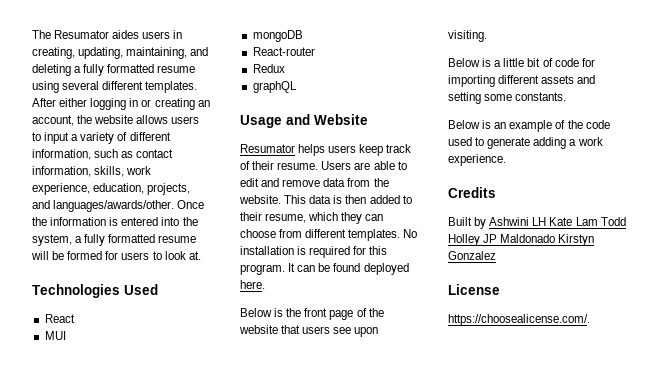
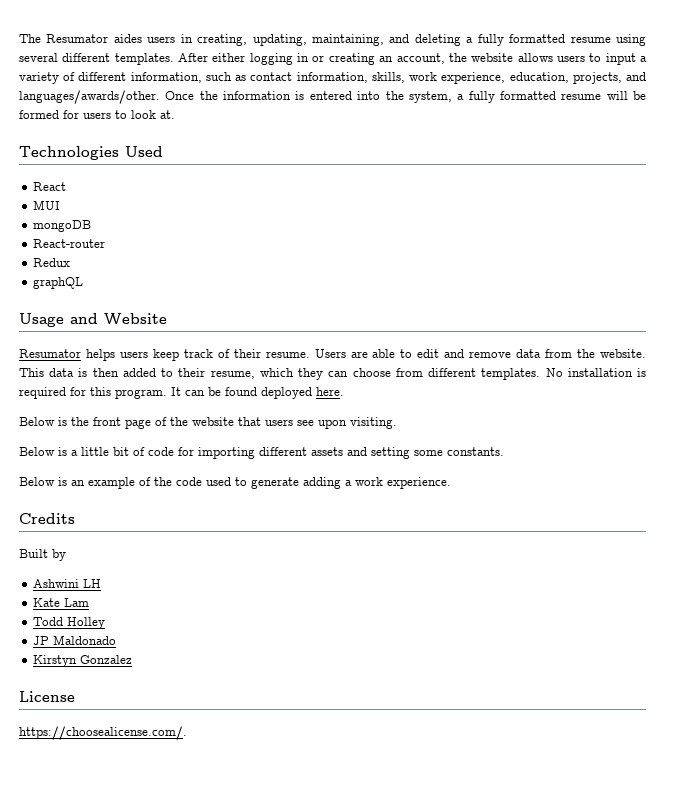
- Built by Ashwini LH Kate Lam Todd Holley JP Maldonado Kirstyn Gonzalez
+ Built by
+ Ashwini LH
+ Kate Lam
+ Todd Holley
+ JP Maldonado
+ Kirstyn Gonzalez

